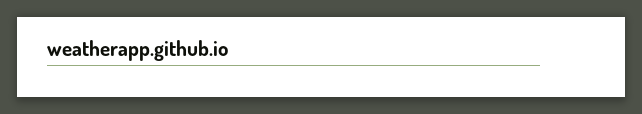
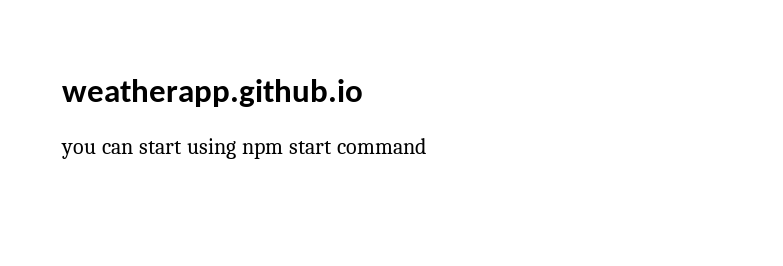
+ you can start using npm start command

